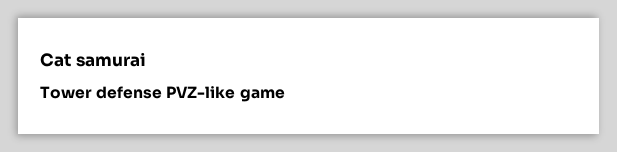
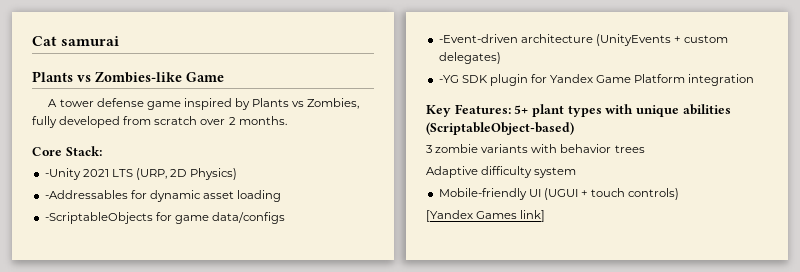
- Tower defense PVZ-like game
+ Plants vs Zombies-like Game
+ A tower defense game inspired by Plants vs Zombies, fully developed from scratch over 2 months.
+ Core Stack:
+ -Unity 2021 LTS (URP, 2D Physics)
+ -Addressables for dynamic asset loading
+ -ScriptableObjects for game data/configs
+ -Event-driven architecture (UnityEvents + custom delegates)
+ -YG SDK plugin for Yandex Game Platform integration
+ Key Features: 5+ plant types with unique abilities (ScriptableObject-based)
+ 3 zombie variants with behavior trees
+ Adaptive difficulty system
+ Mobile-friendly UI (UGUI + touch controls)
+ [Yandex Games link]

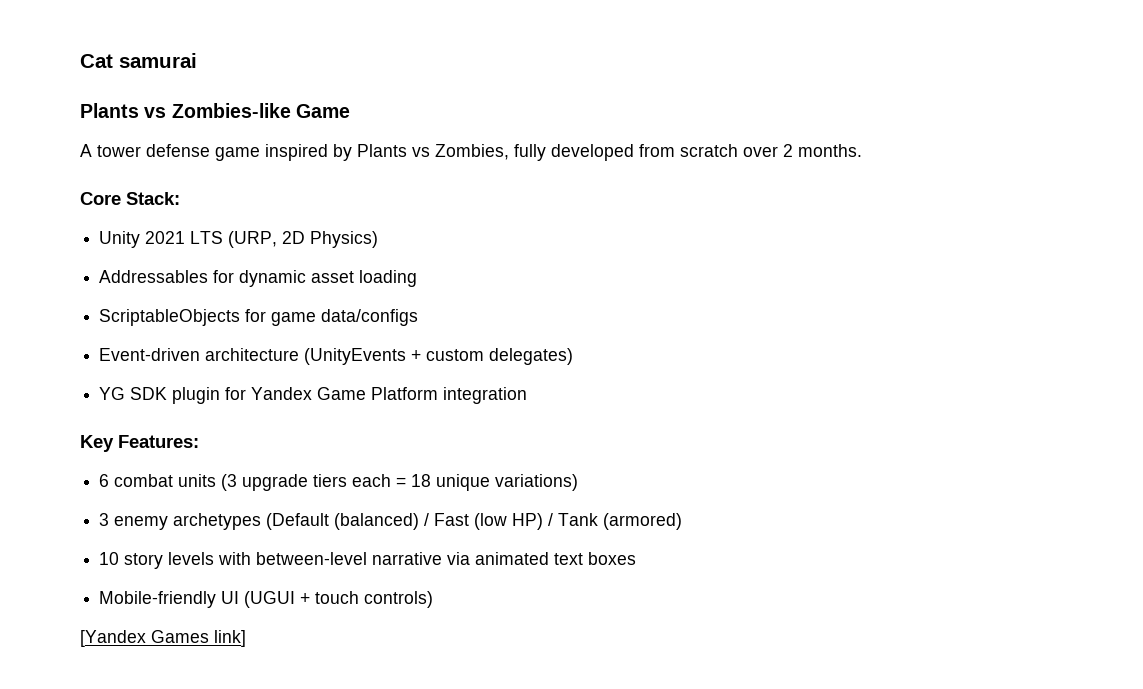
- -Unity 2021 LTS (URP, 2D Physics)
+ Unity 2021 LTS (URP, 2D Physics)
- -Addressables for dynamic asset loading
+ Addressables for dynamic asset loading
- -ScriptableObjects for game data/configs
+ ScriptableObjects for game data/configs
- -Event-driven architecture (UnityEvents + custom delegates)
+ Event-driven architecture (UnityEvents + custom delegates)
- -YG SDK plugin for Yandex Game Platform integration
+ YG SDK plugin for Yandex Game Platform integration
- Key Features: 5+ plant types with unique abilities (ScriptableObject-based)
- 3 zombie variants with behavior trees
- Adaptive difficulty system
+ Key Features:
+ 6 combat units (3 upgrade tiers each = 18 unique variations)
+ 3 enemy archetypes (Default (balanced) / Fast (low HP) / Tank (armored)
+ 10 story levels with between-level narrative via animated text boxes

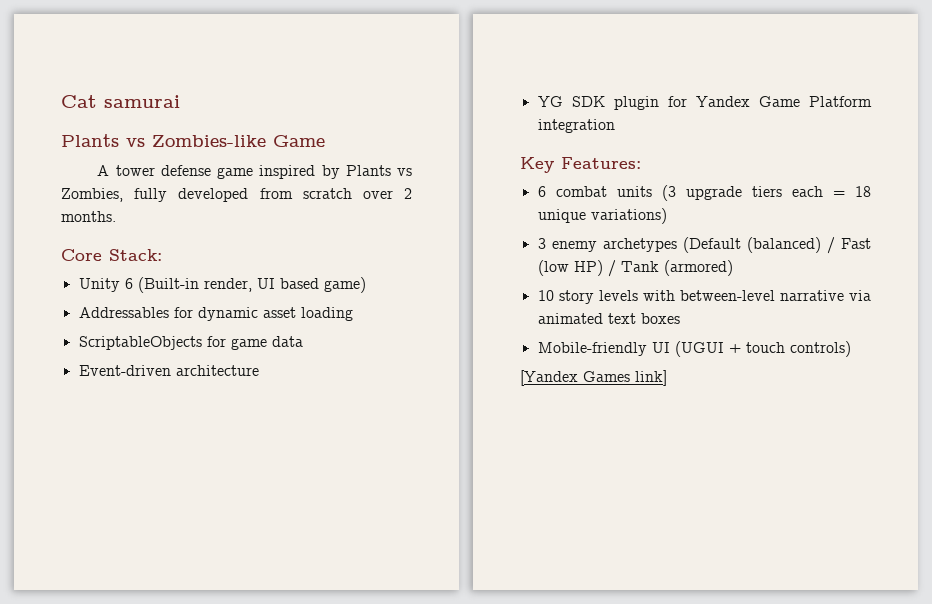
- Unity 2021 LTS (URP, 2D Physics)
+ Unity 6 (Built-in render, UI based game)
- ScriptableObjects for game data/configs
+ ScriptableObjects for game data
- Event-driven architecture (UnityEvents + custom delegates)
+ Event-driven architecture

